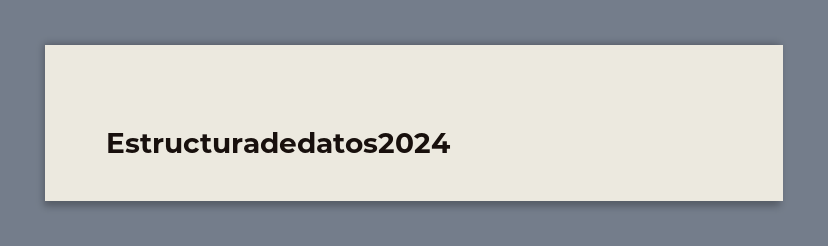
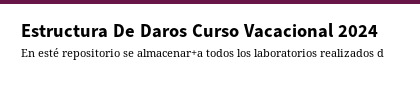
- Estructuradedatos2024
+ Estructura De Daros Curso Vacacional 2024
+ En esté repositorio se almacenar+a todos los laboratorios realizados d

